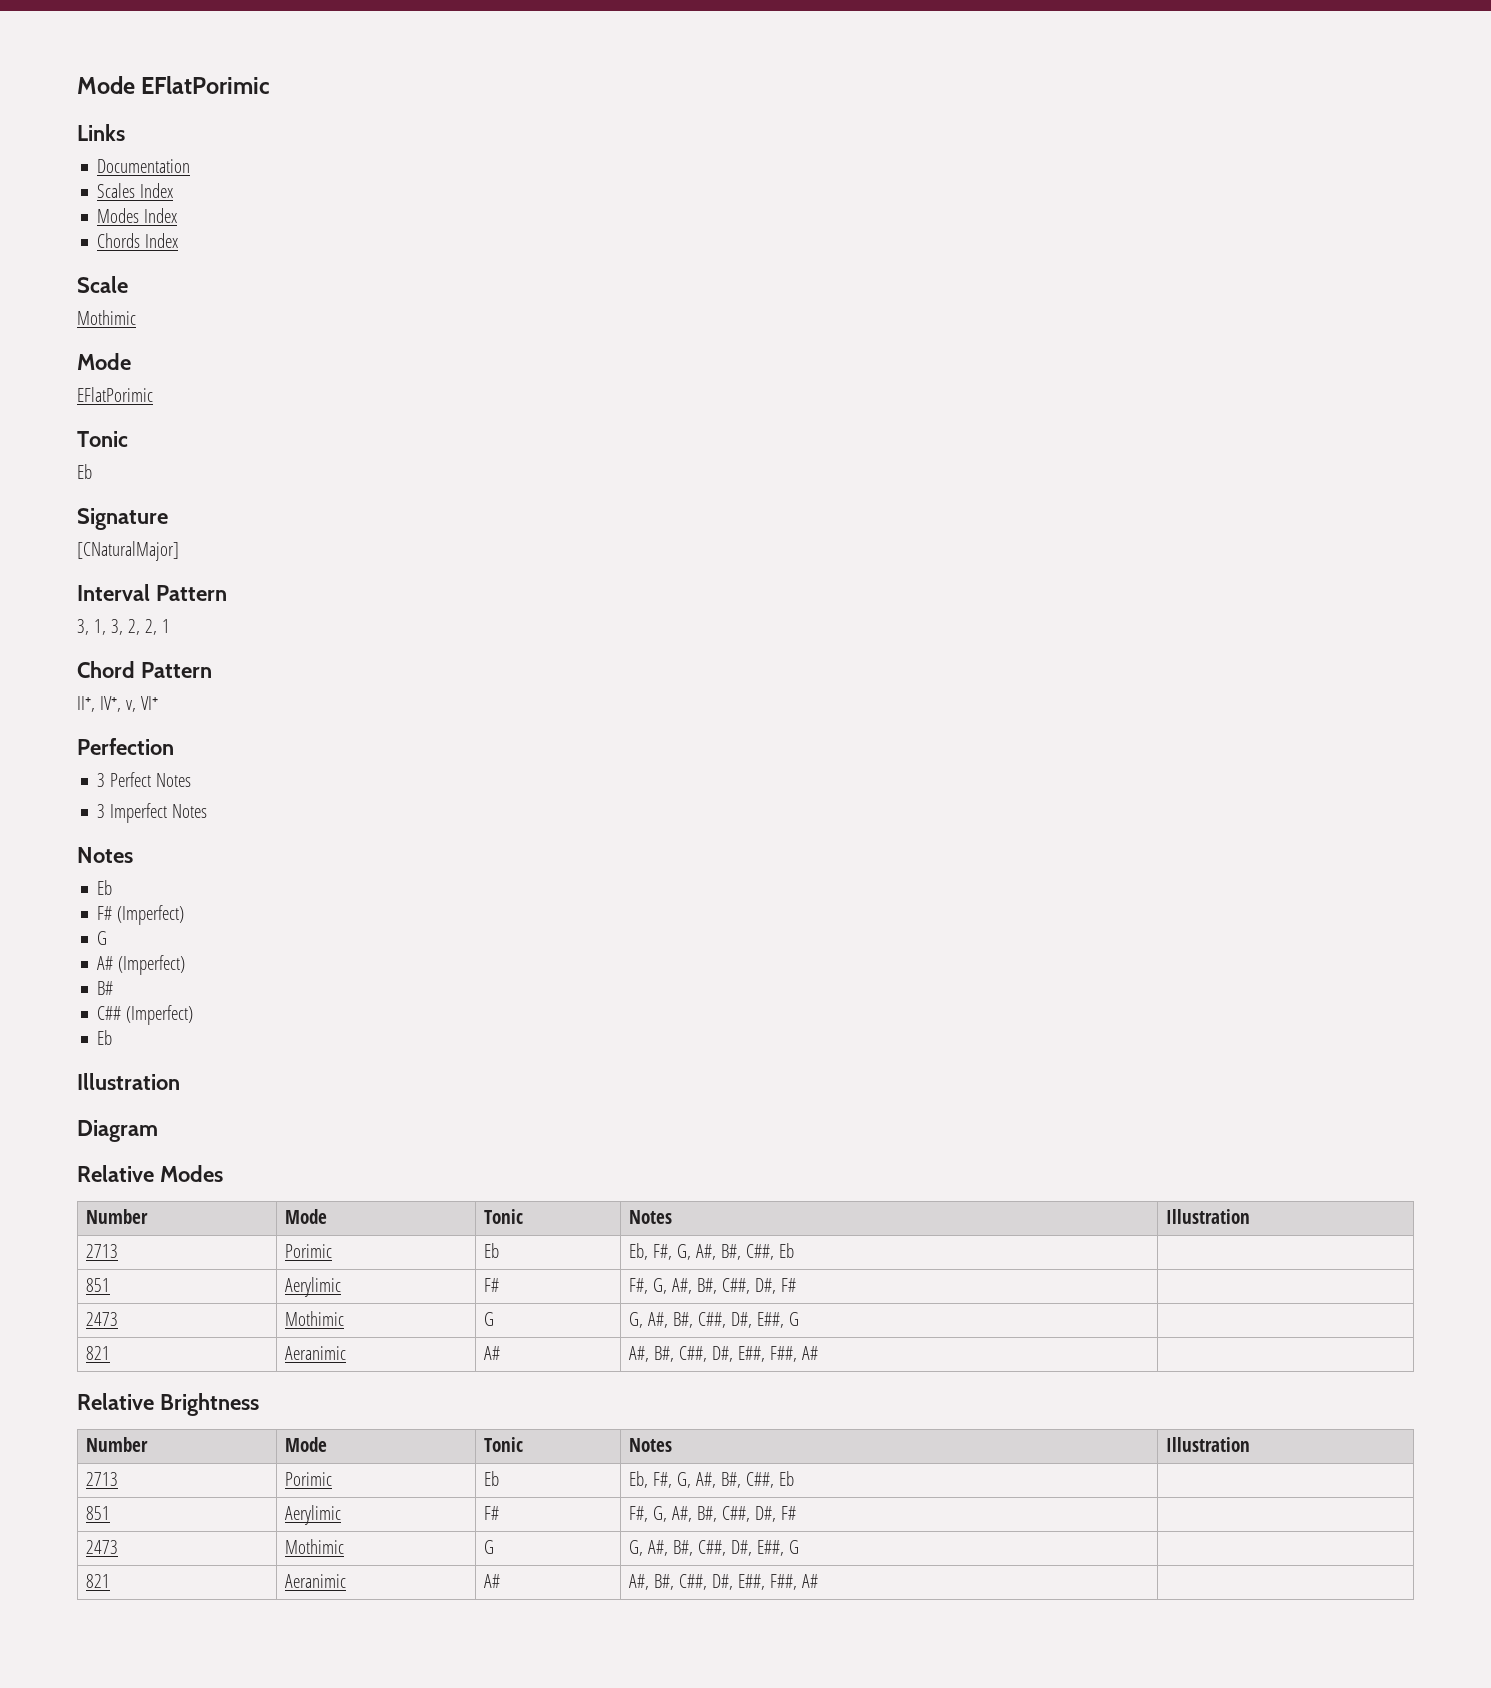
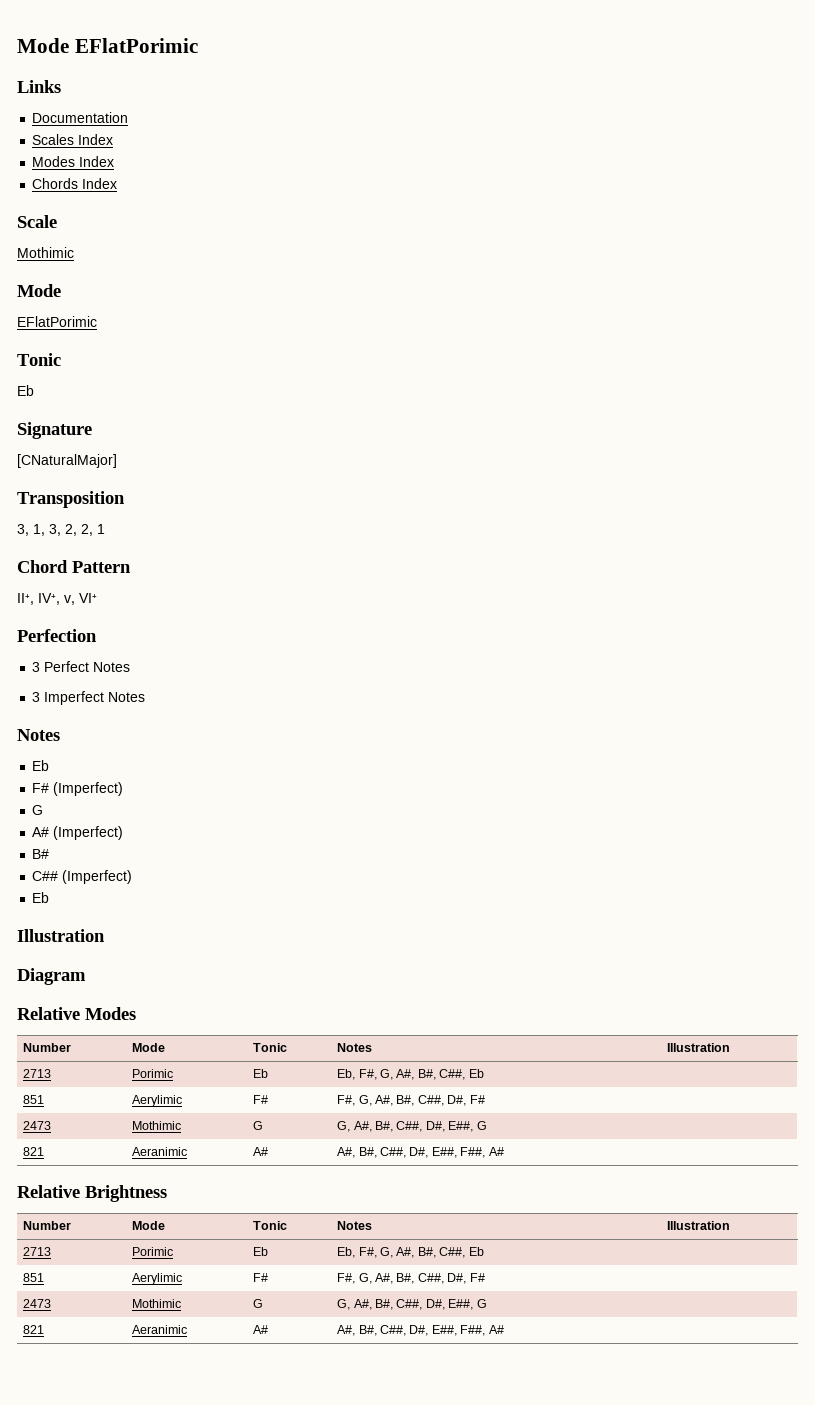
- Interval Pattern
+ Transposition

